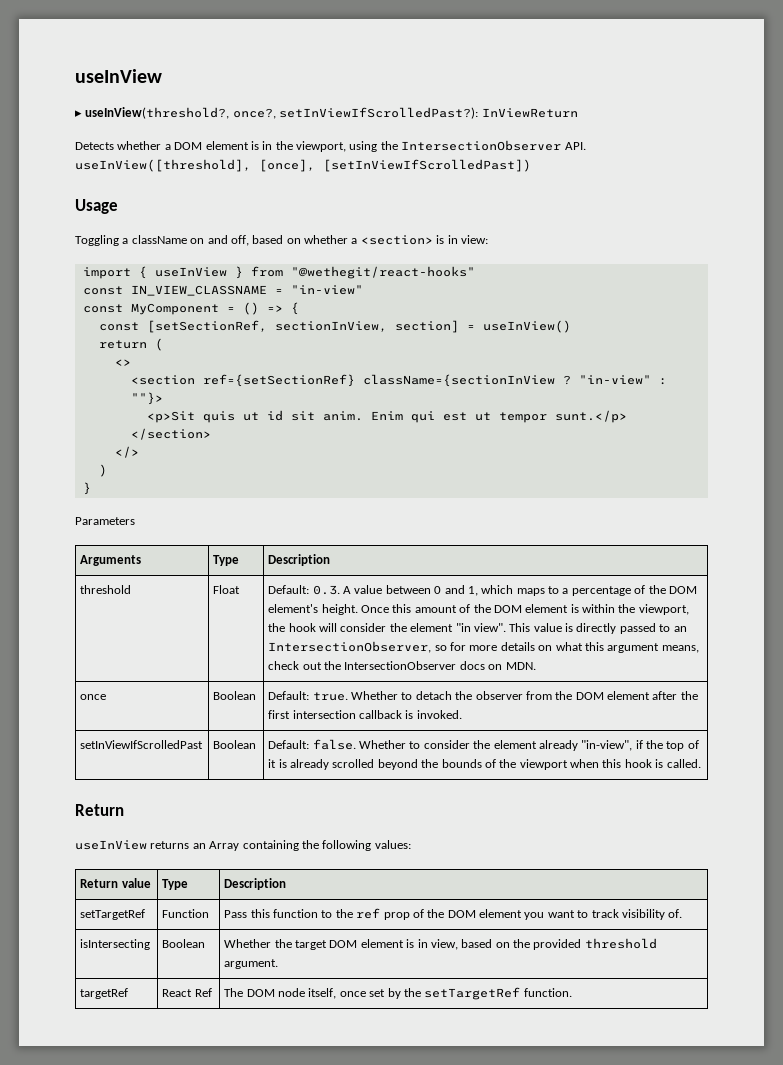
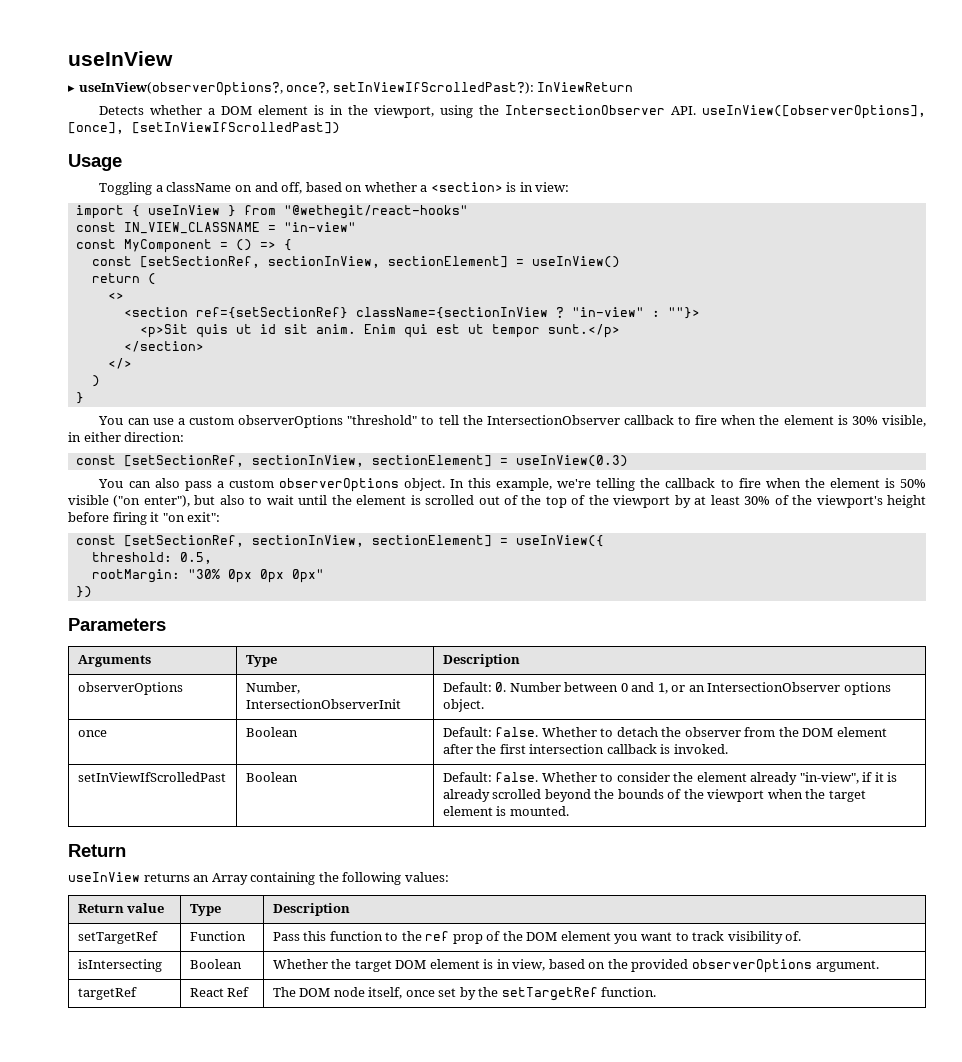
- ▸ useInView(threshold?, once?, setInViewIfScrolledPast?): InViewReturn
+ ▸ useInView(observerOptions?, once?, setInViewIfScrolledPast?): InViewReturn
- Detects whether a DOM element is in the viewport, using the IntersectionObserver API. useInView([threshold], [once], [setInViewIfScrolledPast])
+ Detects whether a DOM element is in the viewport, using the IntersectionObserver API. useInView([observerOptions], [once], [setInViewIfScrolledPast])
- const [setSectionRef, sectionInView, section] = useInView()
+ const [setSectionRef, sectionInView, sectionElement] = useInView()
+ You can use a custom observerOptions "threshold" to tell the IntersectionObserver callback to fire when the element is 30% visible, in either direction:
+ const [setSectionRef, sectionInView, sectionElement] = useInView(0.3)
+ You can also pass a custom observerOptions object. In this example, we're telling the callback to fire when the element is 50% visible ("on enter"), but also to wait until the element is scrolled out of the top of the viewport by at least 30% of the viewport's height before firing it "on exit":
+ const [setSectionRef, sectionInView, sectionElement] = useInView({
+ threshold: 0.5,
+ rootMargin: "30% 0px 0px 0px"
+ })
  Parameters
  Arguments | Type | Description
- threshold | Float | Default: 0.3. A value between 0 and 1, which maps to a percentage of the DOM element's height. Once this amount of the DOM element is within the viewport, the hook will consider the element "in view". This value is directly passed to an IntersectionObserver, so for more details on what this argument means, check out the IntersectionObserver docs on MDN.
+ observerOptions | Number, IntersectionObserverInit | Default: 0. Number between 0 and 1, or an IntersectionObserver options object.
- once | Boolean | Default: true. Whether to detach the observer from the DOM element after the first intersection callback is invoked.
+ once | Boolean | Default: false. Whether to detach the observer from the DOM element after the first intersection callback is invoked.
- setInViewIfScrolledPast | Boolean | Default: false. Whether to consider the element already "in-view", if the top of it is already scrolled beyond the bounds of the viewport when this hook is called.
+ setInViewIfScrolledPast | Boolean | Default: false. Whether to consider the element already "in-view", if it is already scrolled beyond the bounds of the viewport when the target element is mounted.
- isIntersecting | Boolean | Whether the target DOM element is in view, based on the provided threshold argument.
+ isIntersecting | Boolean | Whether the target DOM element is in view, based on the provided observerOptions argument.

